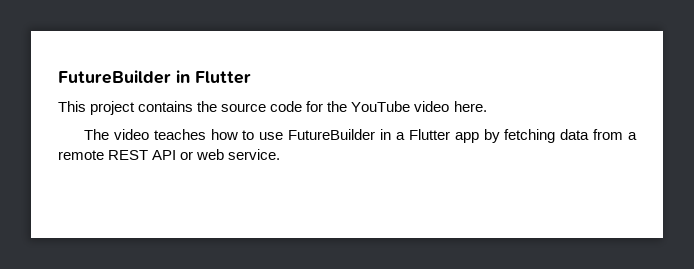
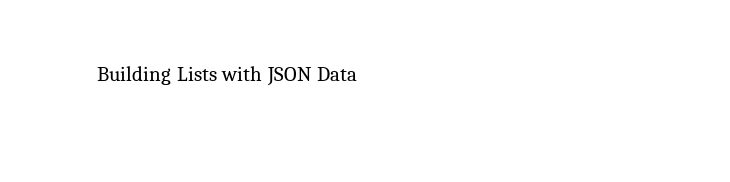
- FutureBuilder in Flutter
- This project contains the source code for the YouTube video here.
- The video teaches how to use FutureBuilder in a Flutter app by fetching data from a remote REST API or web service.
+ Building Lists with JSON Data

